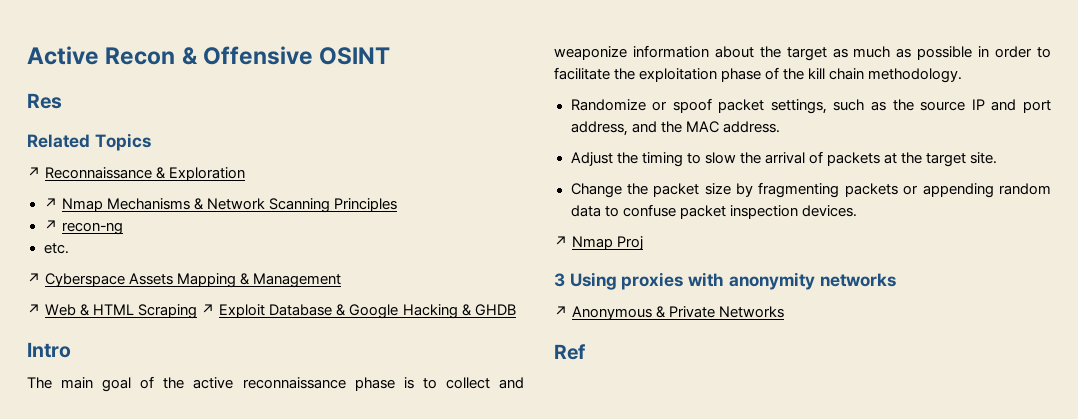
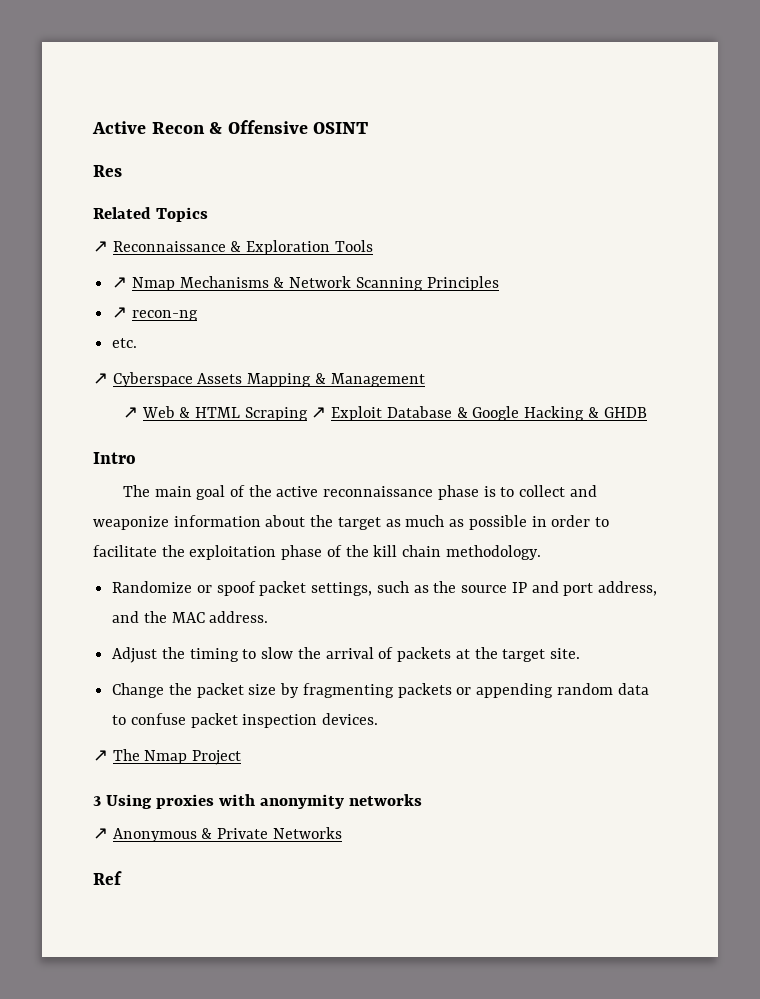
- ↗ Reconnaissance & Exploration
+ ↗ Reconnaissance & Exploration Tools
- ↗ Nmap Proj
+ ↗ The Nmap Project

